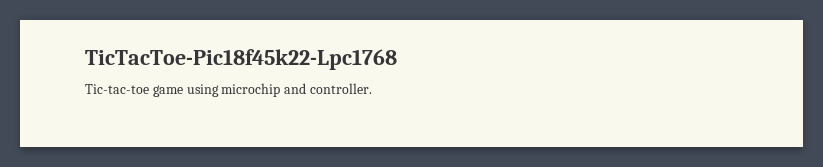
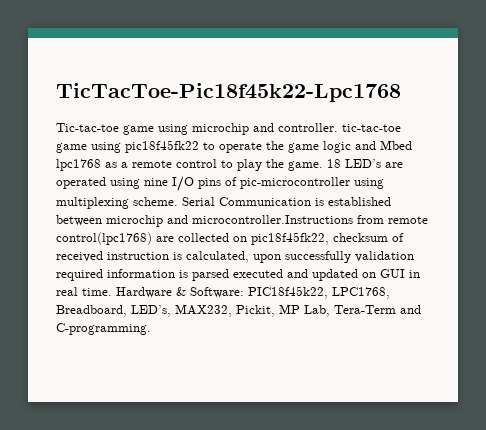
- Tic-tac-toe game using microchip and controller.
+ Tic-tac-toe game using microchip and controller. tic-tac-toe game using pic18f45fk22 to operate the game logic and Mbed lpc1768 as a remote control to play the game. 18 LED’s are operated using nine I/O pins of pic-microcontroller using multiplexing scheme. Serial Communication is established between microchip and microcontroller.Instructions from remote control(lpc1768) are collected on pic18f45fk22, checksum of received instruction is calculated, upon successfully validation required information is parsed executed and updated on GUI in real time. Hardware & Software: PIC18f45k22, LPC1768, Breadboard, LED’s, MAX232, Pickit, MP Lab, Tera-Term and C-programming.

